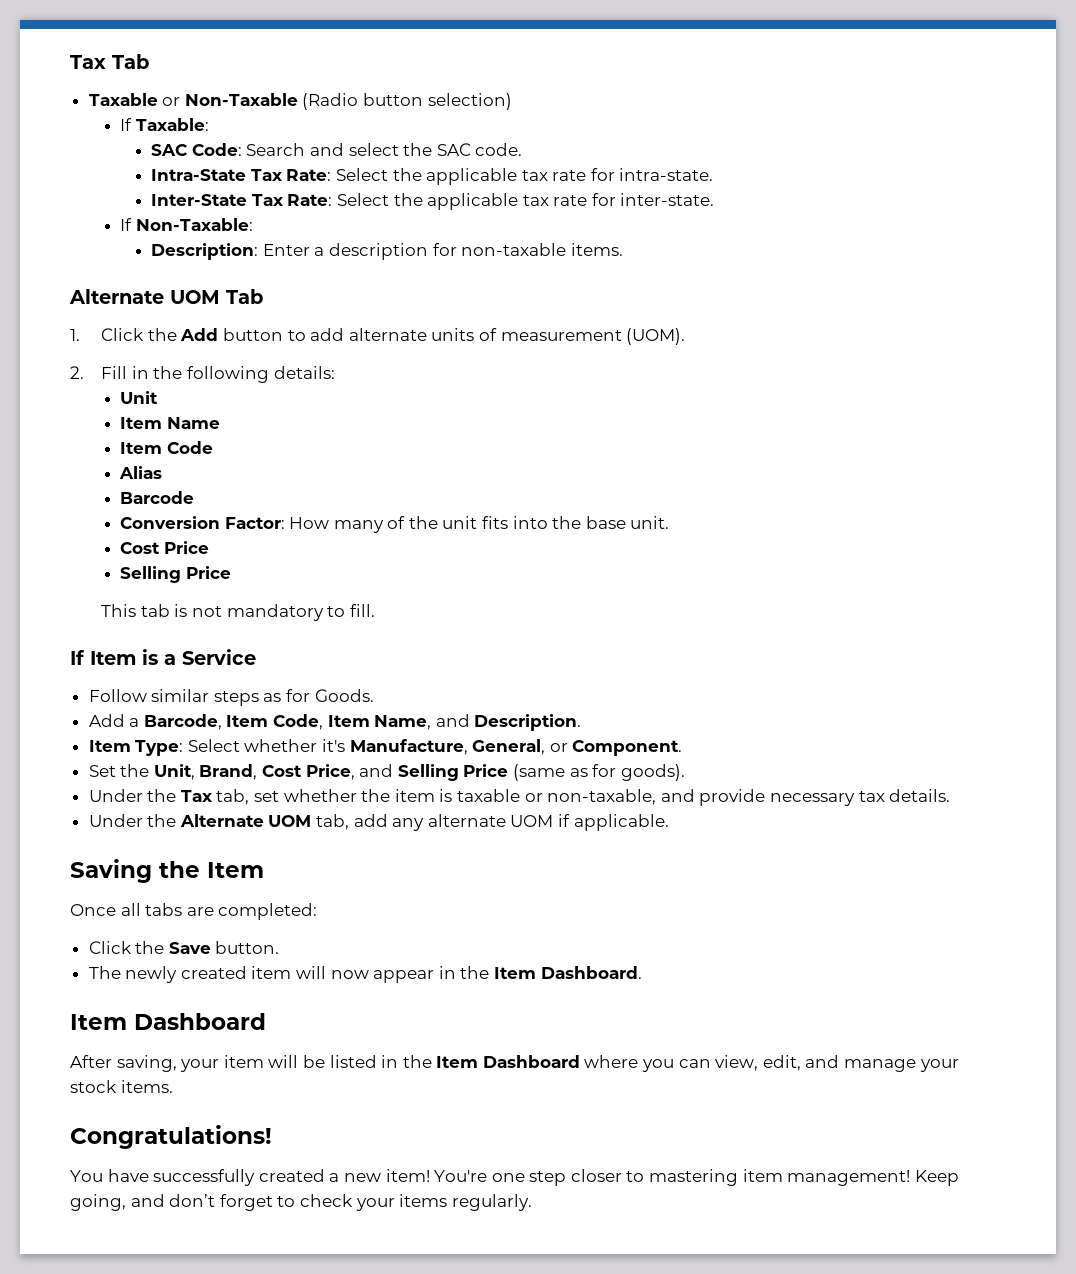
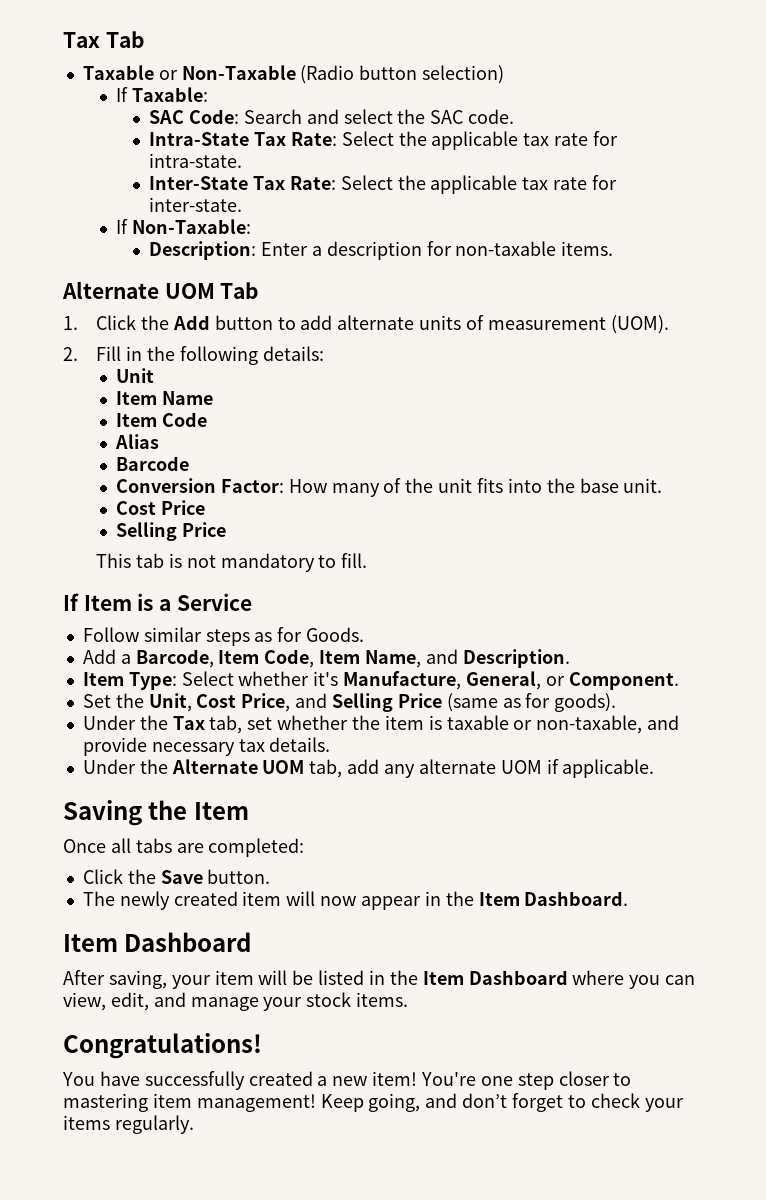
- Set the Unit, Brand, Cost Price, and Selling Price (same as for goods).
+ Set the Unit, Cost Price, and Selling Price (same as for goods).

